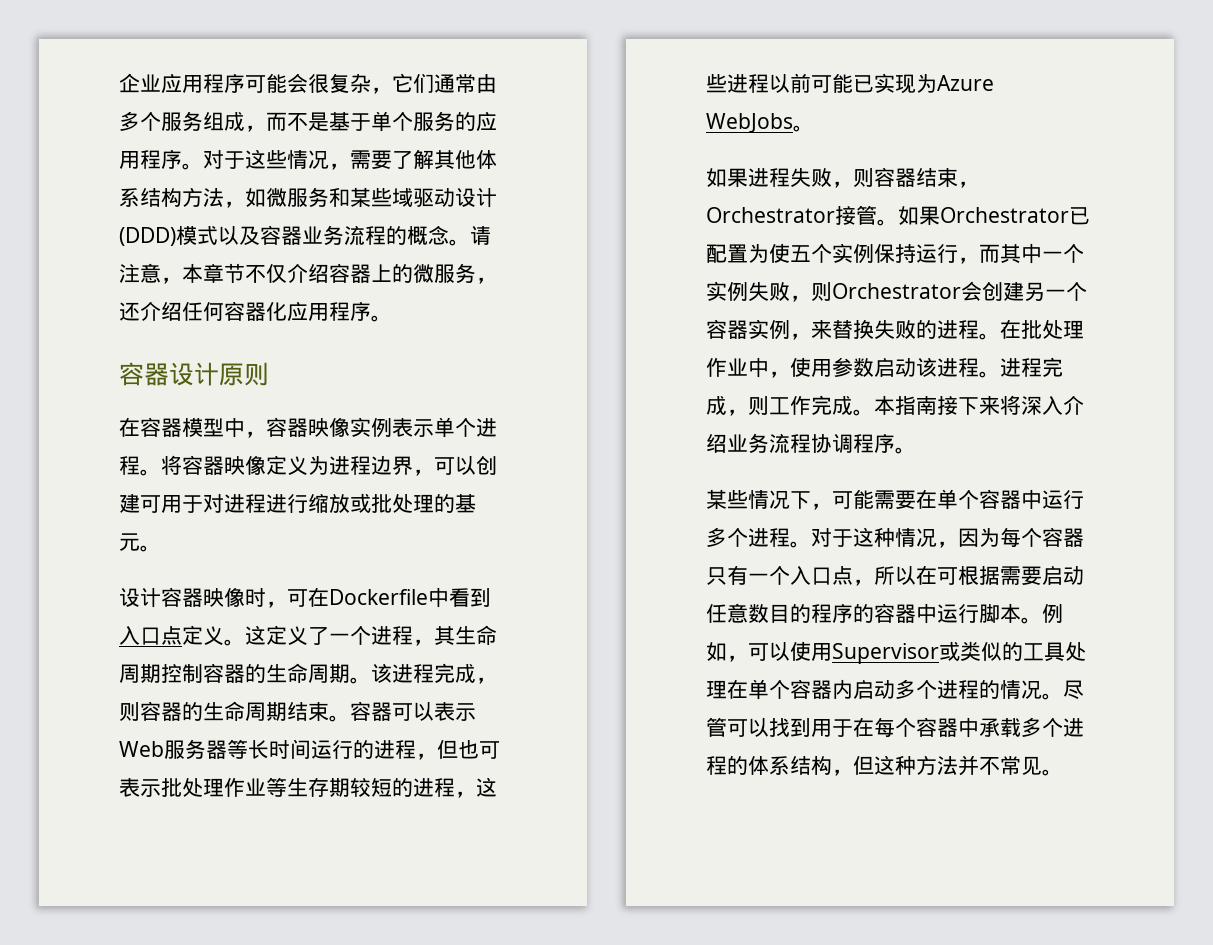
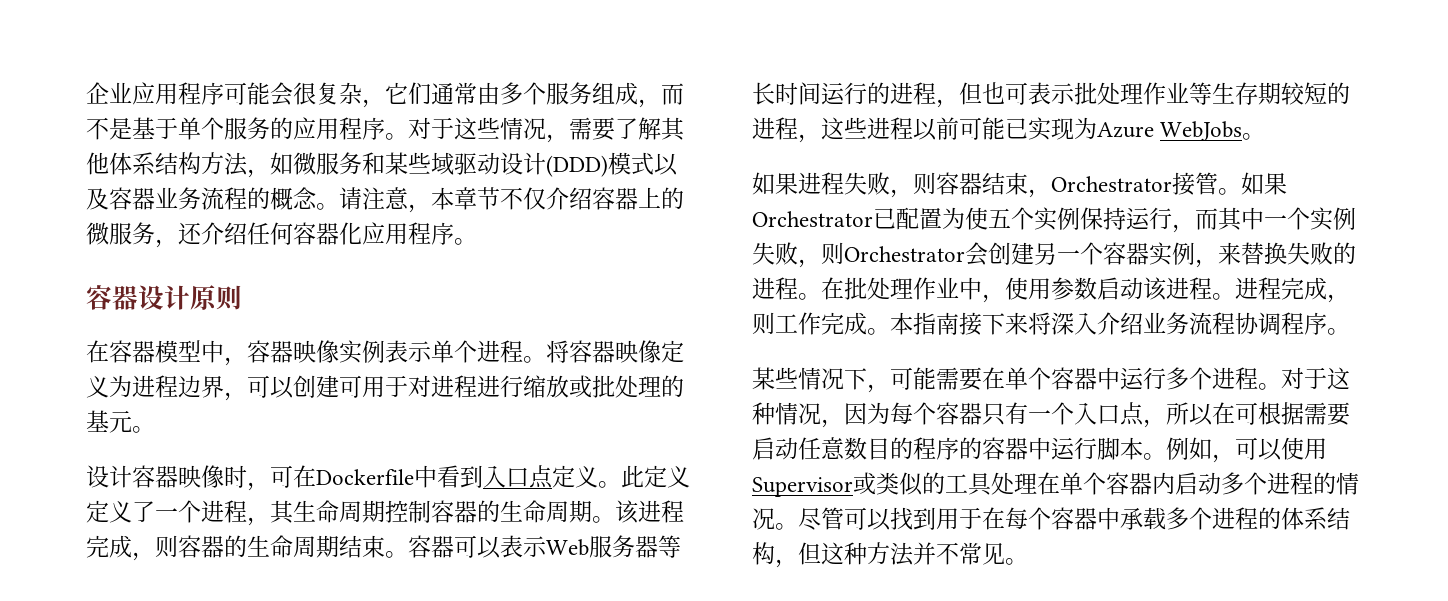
- 这定义了一个进程，其生命周期控制容器的生命周期。
+ 此定义定义了一个进程，其生命周期控制容器的生命周期。

